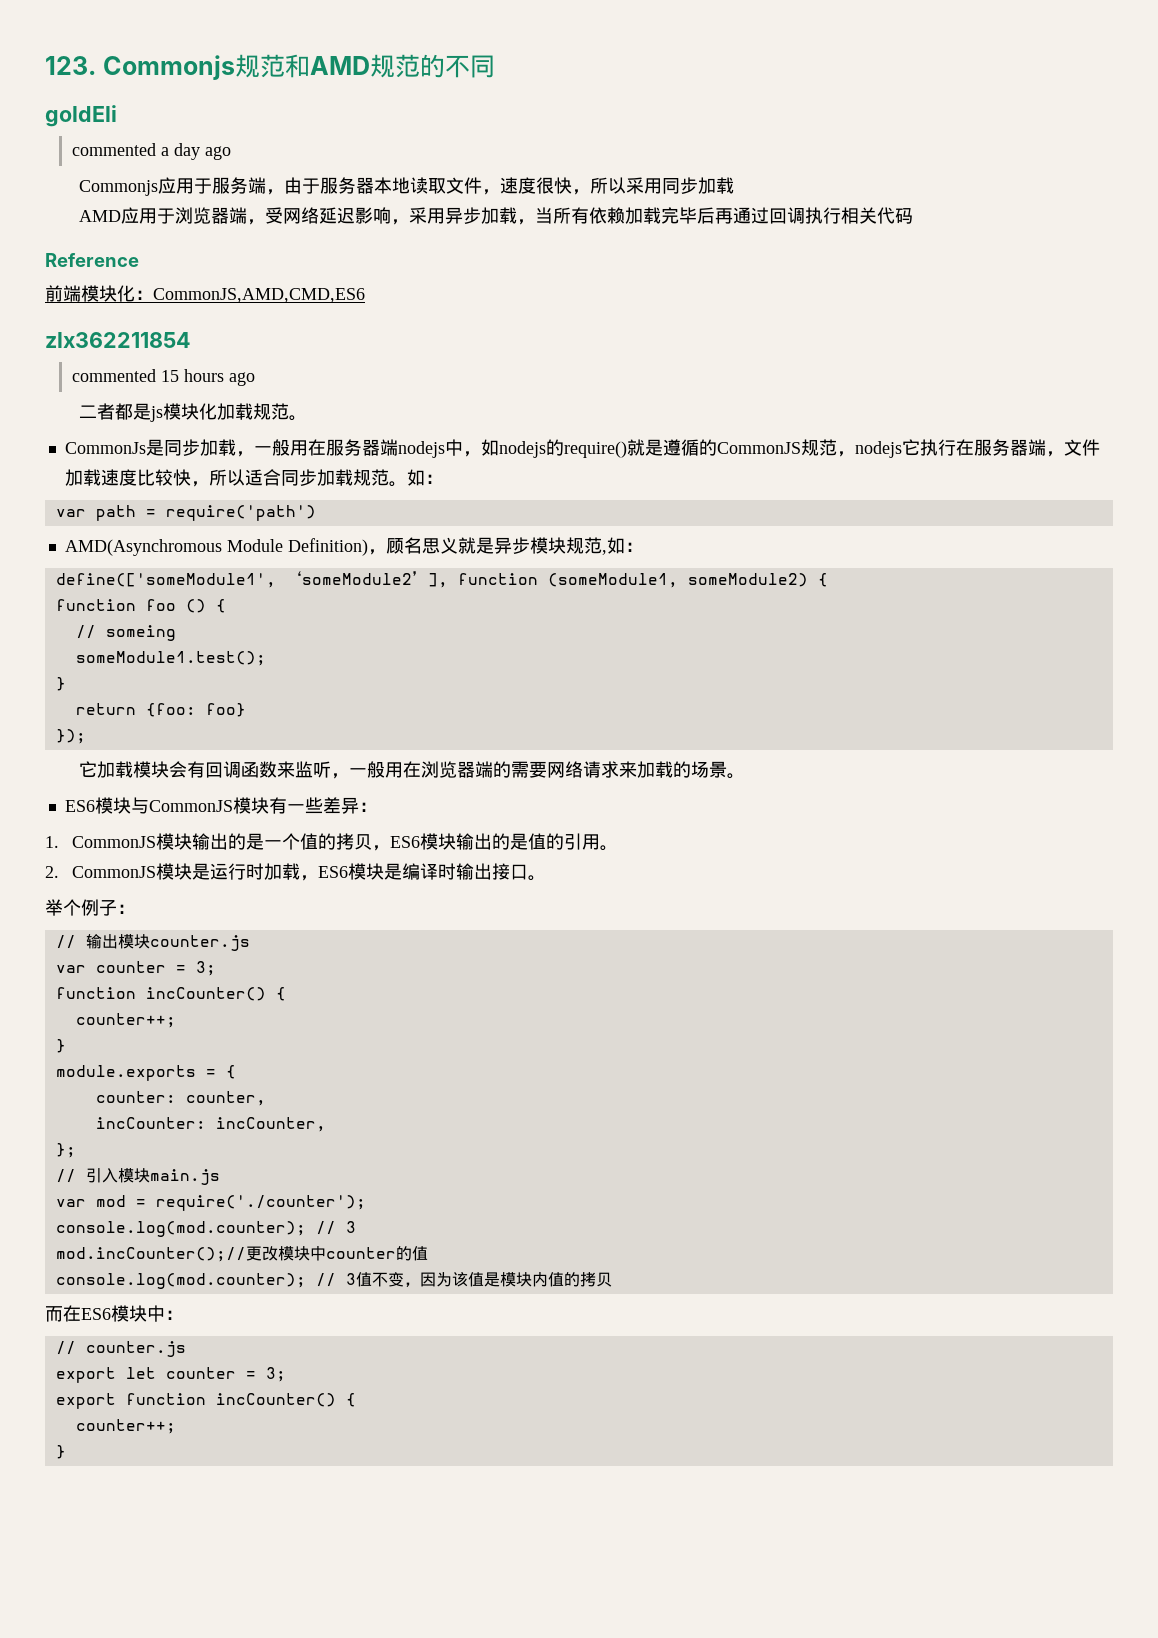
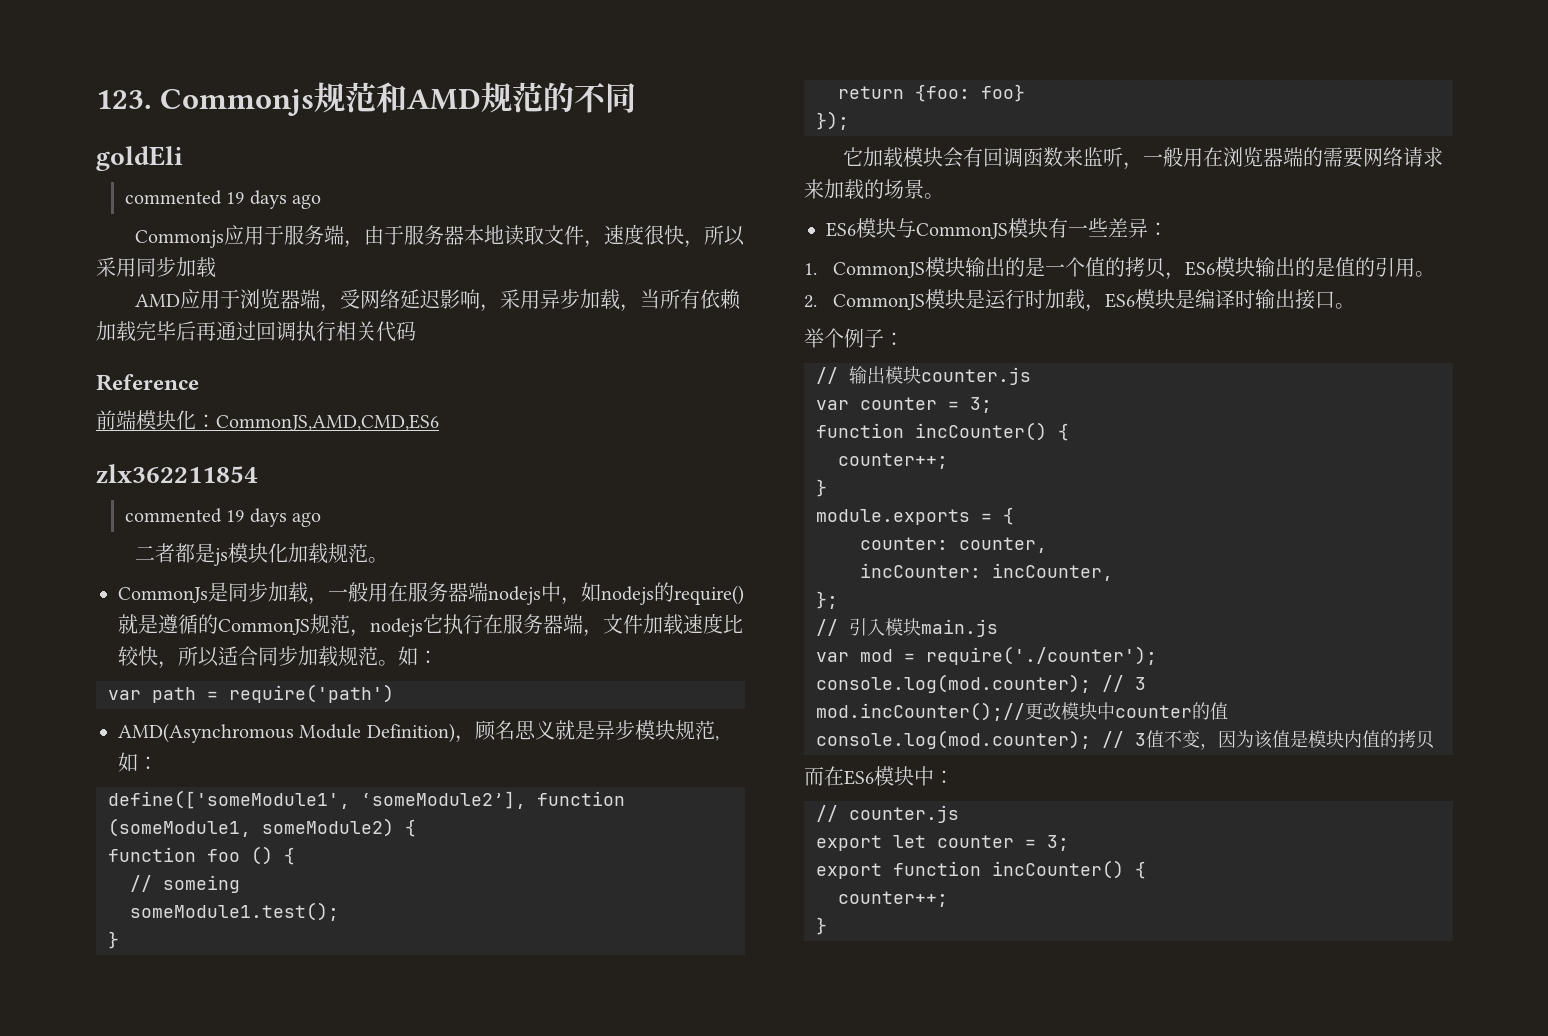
  goldEli
- commented a day ago
+ commented 19 days ago
  zlx362211854
- commented 15 hours ago
+ commented 19 days ago

